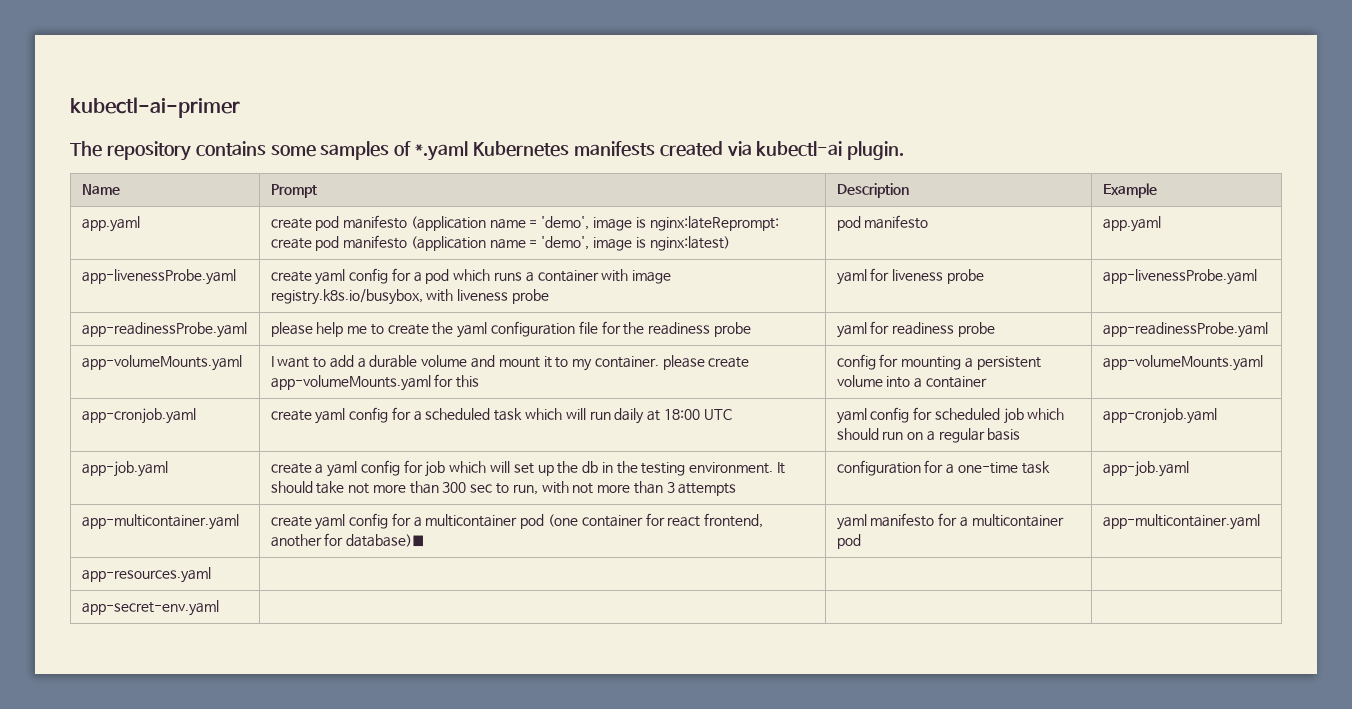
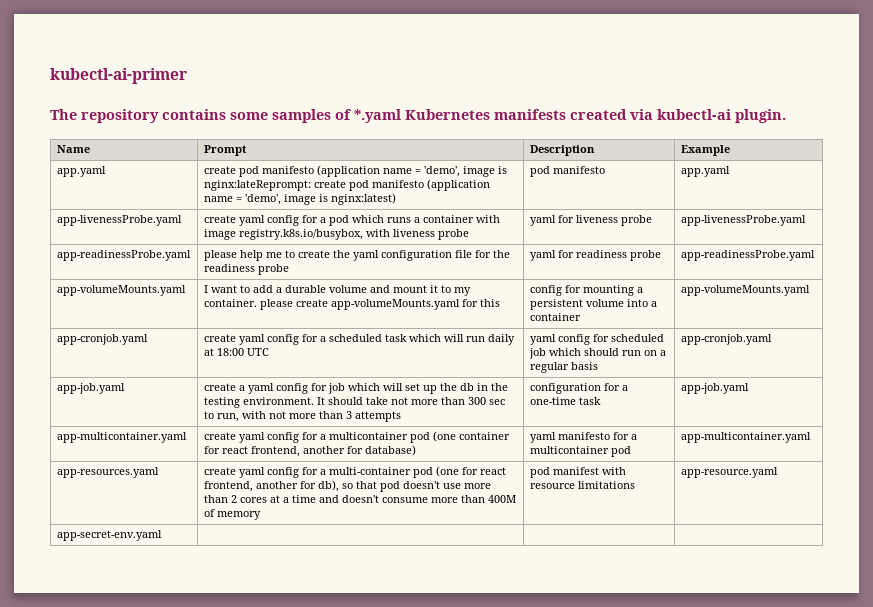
- app-multicontainer.yaml | create yaml config for a multicontainer pod (one container for react frontend, another for database)█ | yaml manifesto for a multicontainer pod | app-multicontainer.yaml
+ app-multicontainer.yaml | create yaml config for a multicontainer pod (one container for react frontend, another for database) | yaml manifesto for a multicontainer pod | app-multicontainer.yaml
+ create yaml config for a multi-container pod (one for react frontend, another for db), so that pod doesn't use more than 2 cores at a time and doesn't consume more than 400M of memory | pod manifest with resource limitations | app-resource.yaml

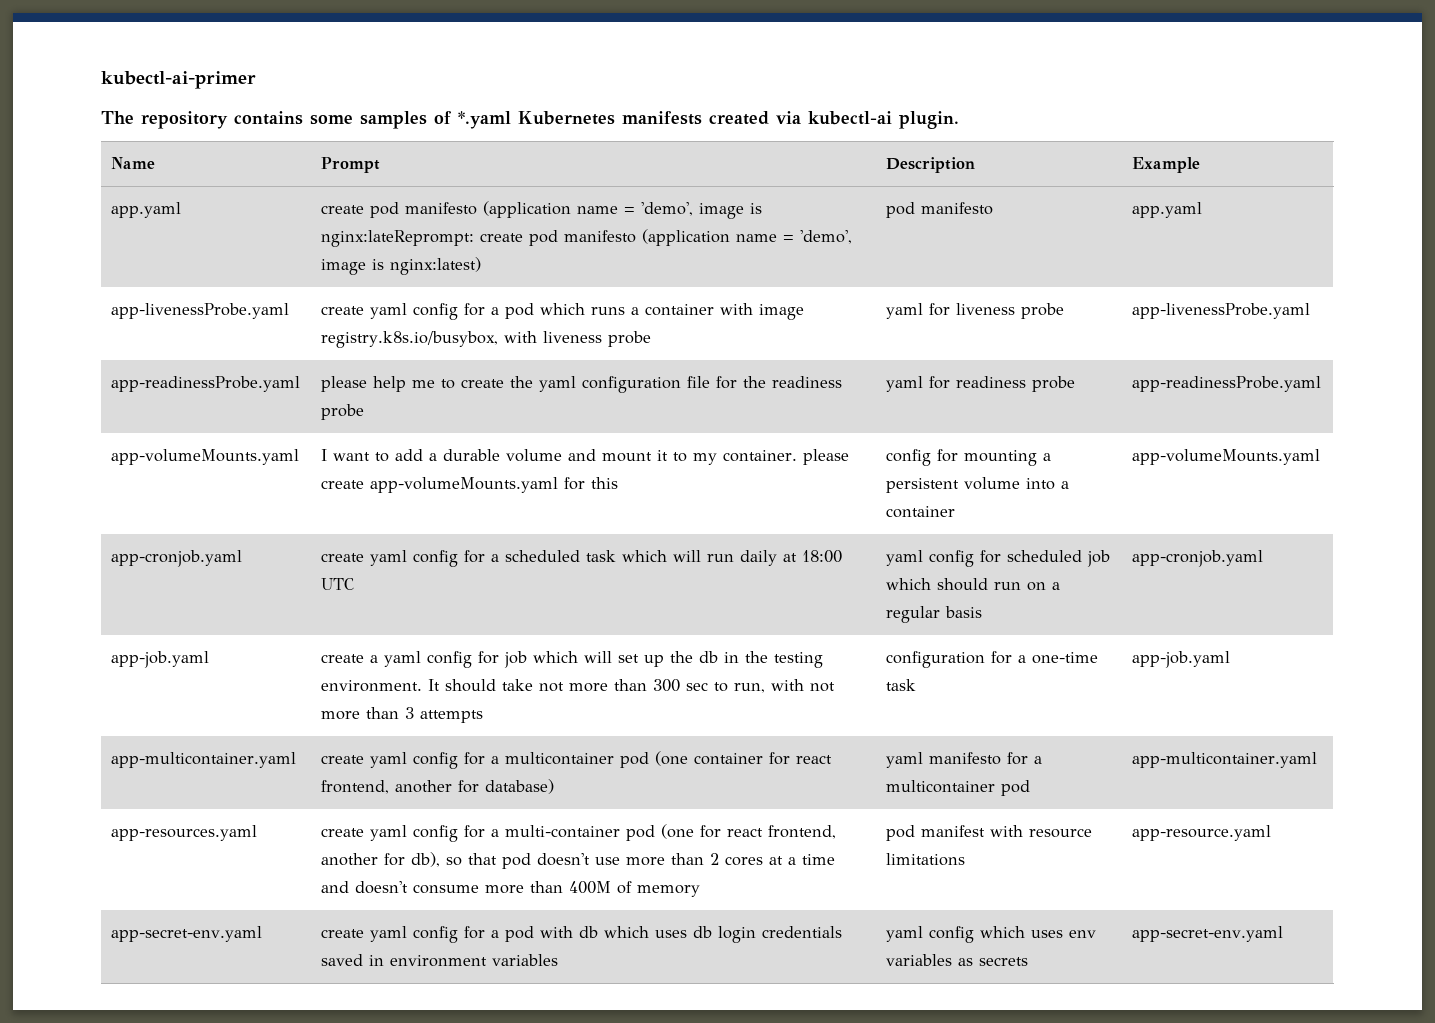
- app-secret-env.yaml | | |
+ app-secret-env.yaml | create yaml config for a pod with db which uses db login credentials saved in environment variables | yaml config which uses env variables as secrets | app-secret-env.yaml

